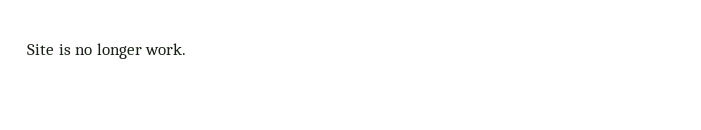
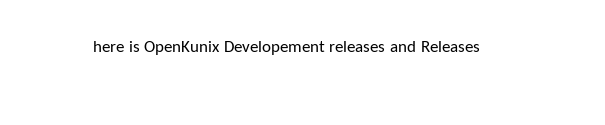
- Site is no longer work.
+ here is OpenKunix Developement releases and Releases

